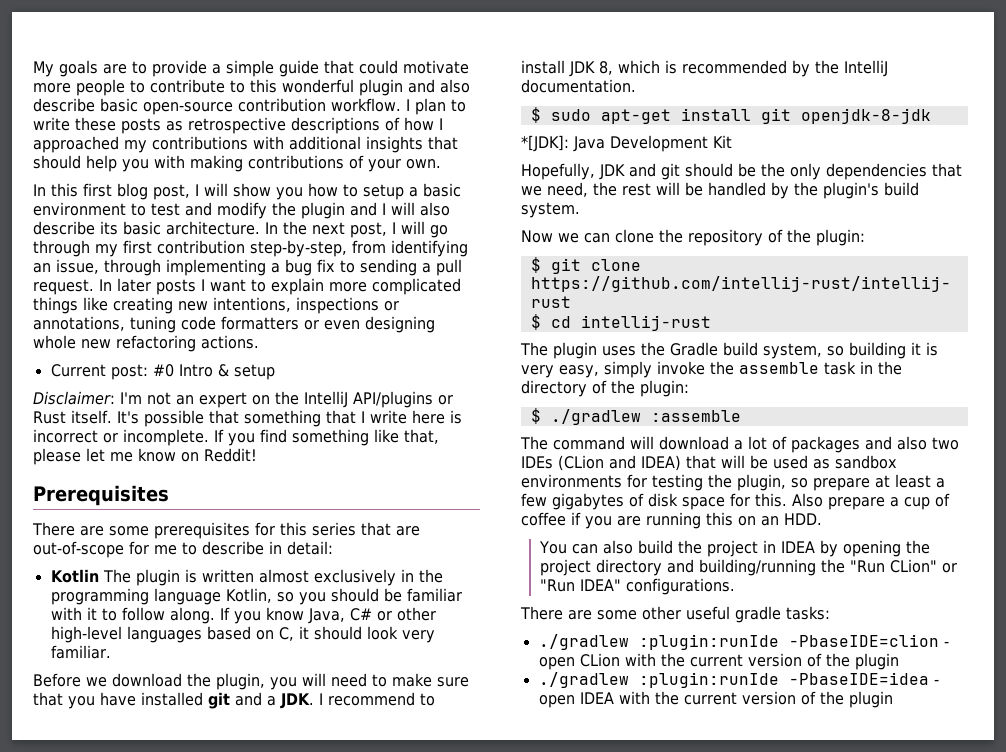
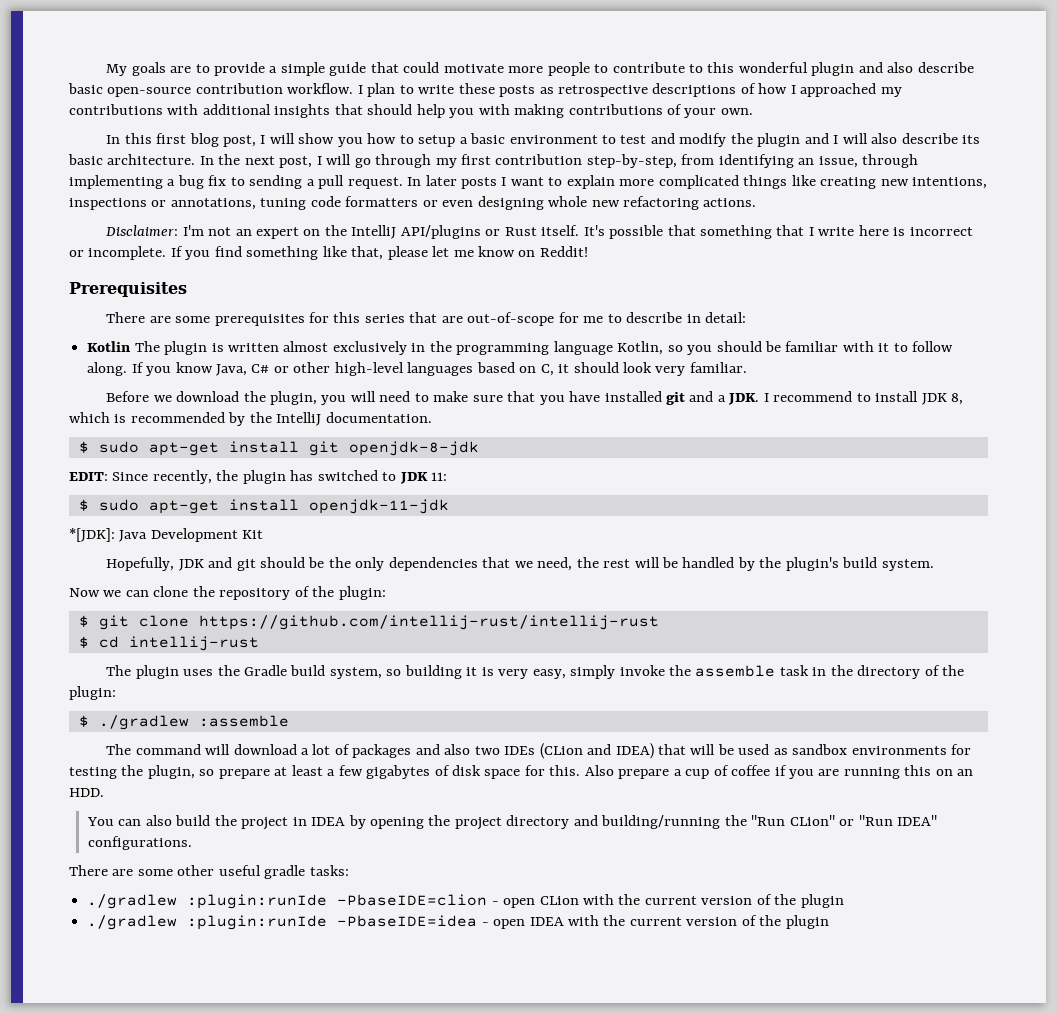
- Current post: #0 Intro & setup
+ EDIT: Since recently, the plugin has switched to JDK 11:
+ $ sudo apt-get install openjdk-11-jdk

